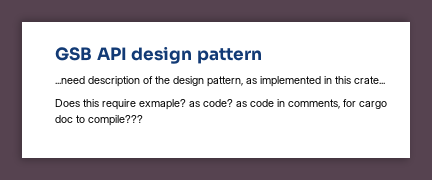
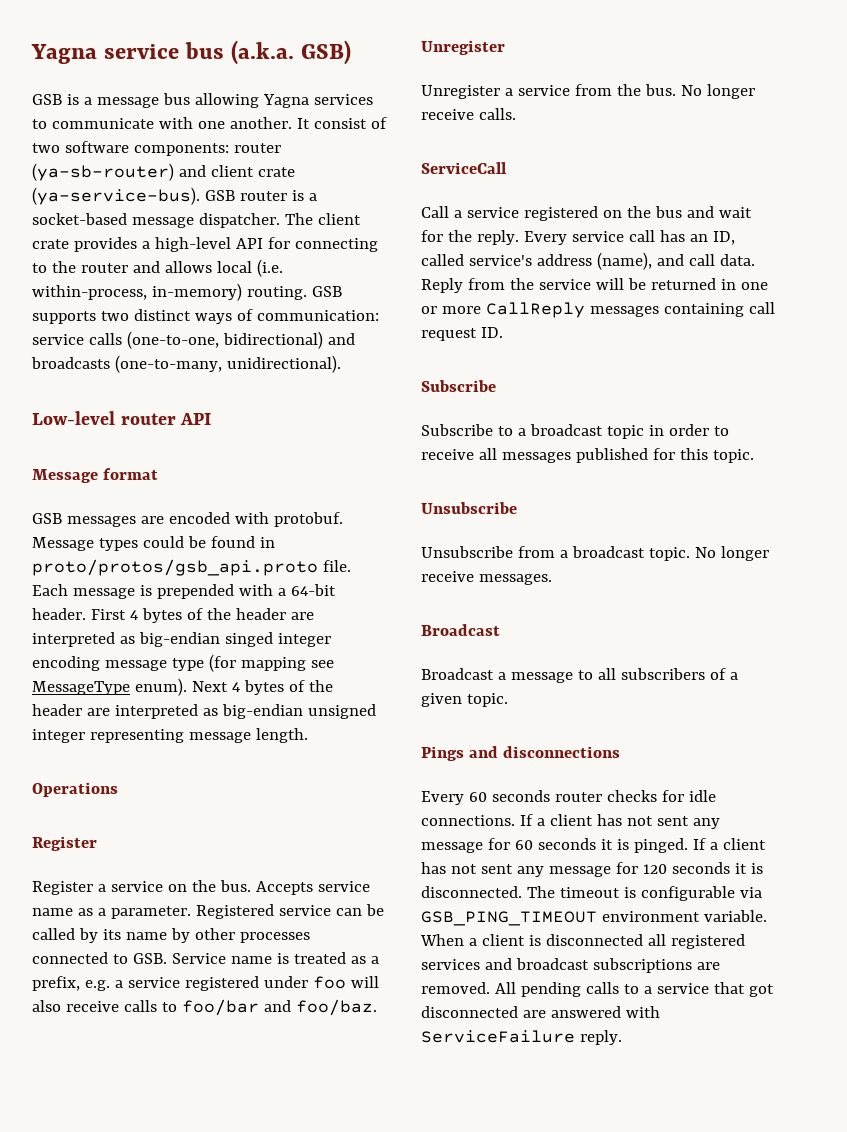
- GSB API design pattern
- ...need description of the design pattern, as implemented in this crate...
- Does this require exmaple? as code? as code in comments, for cargo doc to compile???
+ Yagna service bus (a.k.a. GSB)
+ GSB is a message bus allowing Yagna services to communicate with one another. It consist of two software components: router (ya-sb-router) and client crate (ya-service-bus). GSB router is a socket-based message dispatcher. The client crate provides a high-level API for connecting to the router and allows local (i.e. within-process, in-memory) routing. GSB supports two distinct ways of communication: service calls (one-to-one, bidirectional) and broadcasts (one-to-many, unidirectional).
+ Low-level router API
+ Message format
+ GSB messages are encoded with protobuf. Message types could be found in proto/protos/gsb_api.proto file. Each message is prepended with a 64-bit header. First 4 bytes of the header are interpreted as big-endian singed integer encoding message type (for mapping see MessageType enum). Next 4 bytes of the header are interpreted as big-endian unsigned integer representing message length.
+ Operations
+ Register
+ Register a service on the bus. Accepts service name as a parameter. Registered service can be called by its name by other processes connected to GSB. Service name is treated as a prefix, e.g. a service registered under foo will also receive calls to foo/bar and foo/baz.
+ Unregister
+ Unregister a service from the bus. No longer receive calls.
+ ServiceCall
+ Call a service registered on the bus and wait for the reply. Every service call has an ID, called service's address (name), and call data. Reply from the service will be returned in one or more CallReply messages containing call request ID.
+ Subscribe
+ Subscribe to a broadcast topic in order to receive all messages published for this topic.
+ Unsubscribe
+ Unsubscribe from a broadcast topic. No longer receive messages.
+ Broadcast
+ Broadcast a message to all subscribers of a given topic.
+ Pings and disconnections
+ Every 60 seconds router checks for idle connections. If a client has not sent any message for 60 seconds it is pinged. If a client has not sent any message for 120 seconds it is disconnected. The timeout is configurable via GSB_PING_TIMEOUT environment variable. When a client is disconnected all registered services and broadcast subscriptions are removed. All pending calls to a service that got disconnected are answered with ServiceFailure reply.

